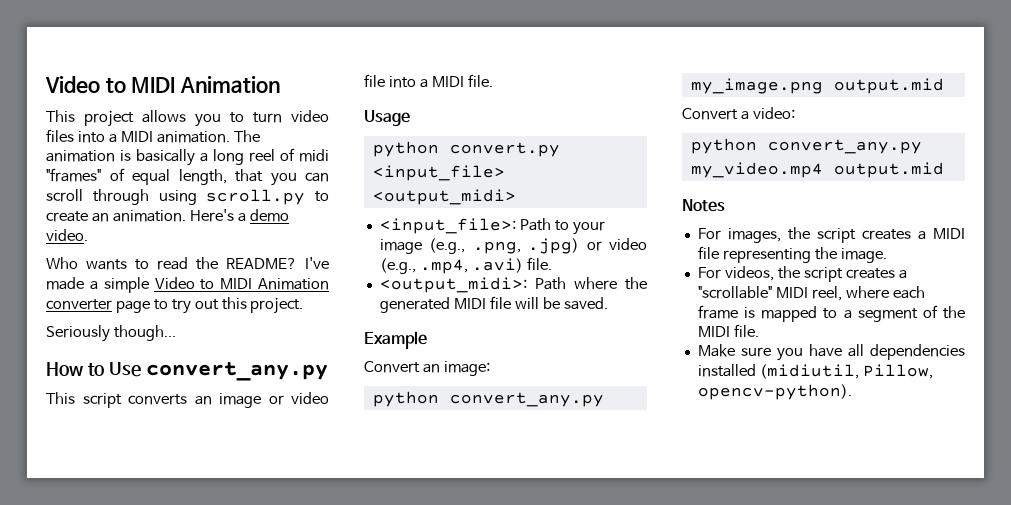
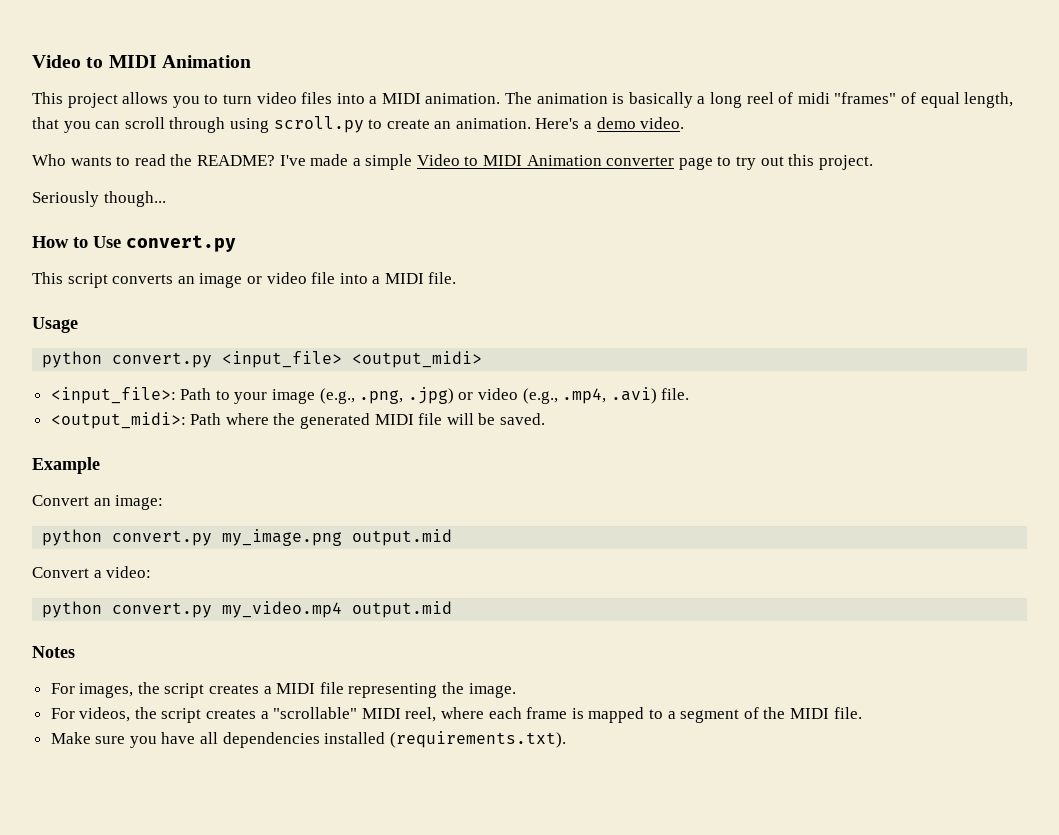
- How to Use convert_any.py
+ How to Use convert.py
- python convert_any.py my_image.png output.mid
+ python convert.py my_image.png output.mid
- python convert_any.py my_video.mp4 output.mid
+ python convert.py my_video.mp4 output.mid
- Make sure you have all dependencies installed (midiutil, Pillow, opencv-python).
+ Make sure you have all dependencies installed (requirements.txt).

